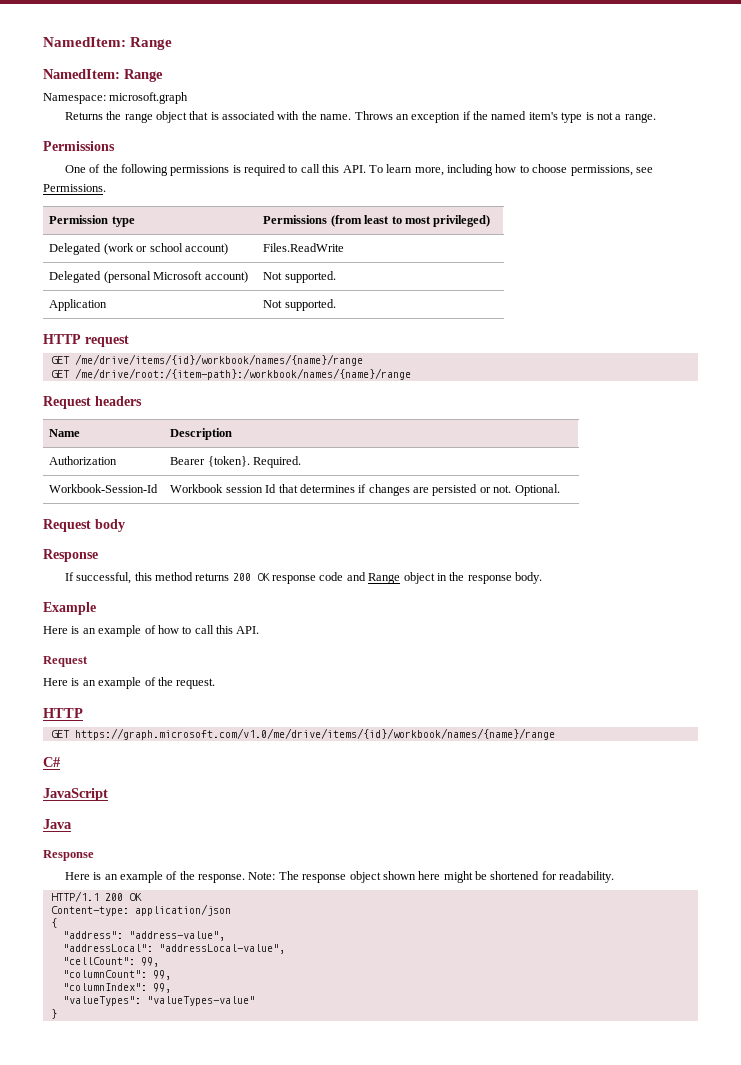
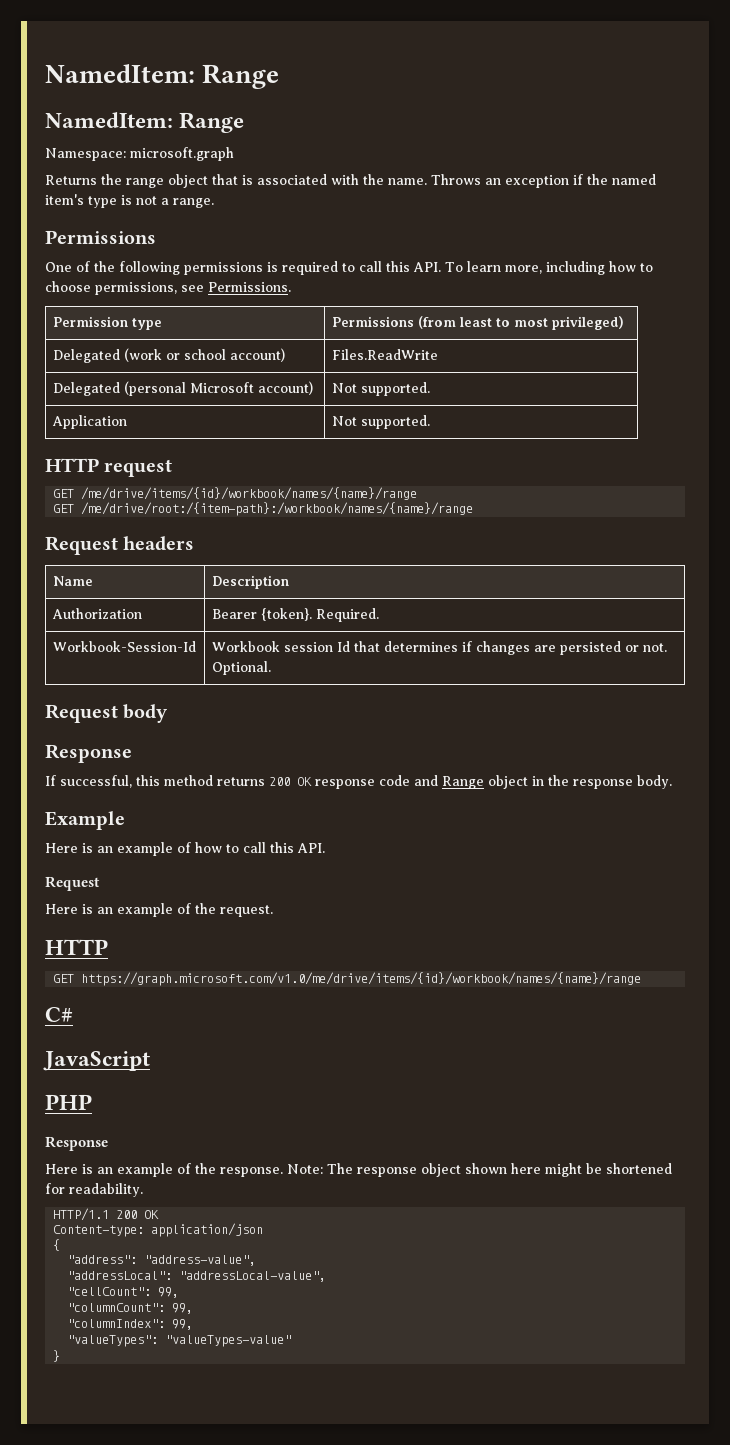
- Java
+ PHP

